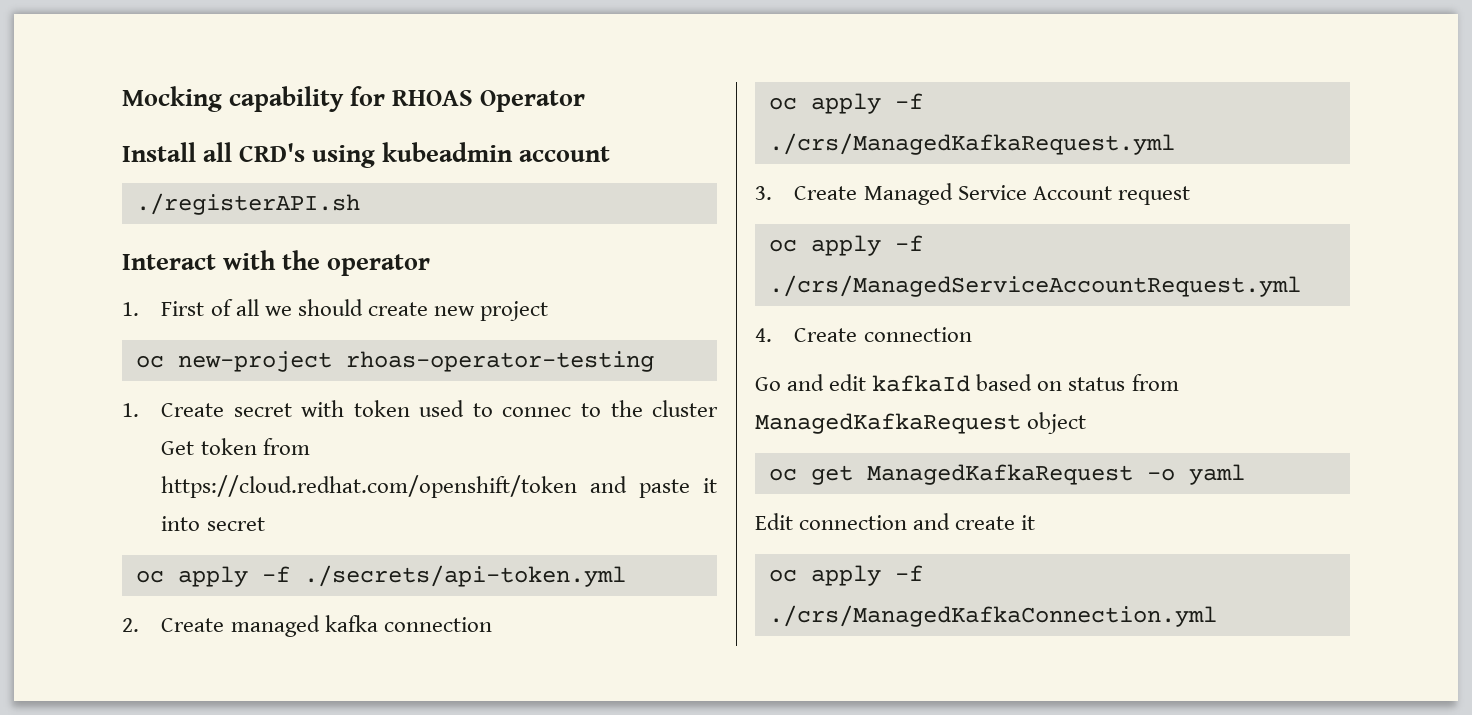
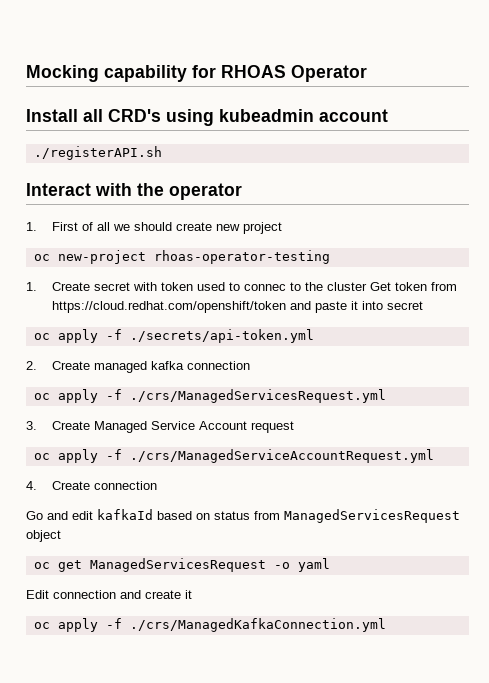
- oc apply -f ./crs/ManagedKafkaRequest.yml
+ oc apply -f ./crs/ManagedServicesRequest.yml
- Go and edit kafkaId based on status from ManagedKafkaRequest object
+ Go and edit kafkaId based on status from ManagedServicesRequest object
- oc get ManagedKafkaRequest -o yaml
+ oc get ManagedServicesRequest -o yaml

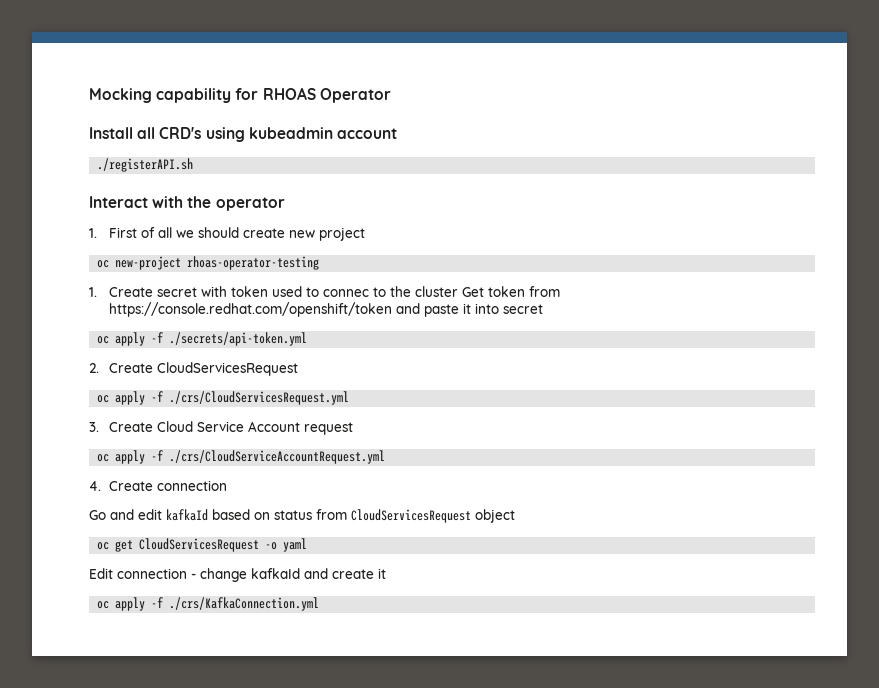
- 1. Create secret with token used to connec to the cluster Get token from https://cloud.redhat.com/openshift/token and paste it into secret
+ 1. Create secret with token used to connec to the cluster Get token from https://console.redhat.com/openshift/token and paste it into secret
- 2. Create managed kafka connection
- oc apply -f ./crs/ManagedServicesRequest.yml
+ 2. Create CloudServicesRequest
+ oc apply -f ./crs/CloudServicesRequest.yml
- 3. Create Managed Service Account request
+ 3. Create Cloud Service Account request
- oc apply -f ./crs/ManagedServiceAccountRequest.yml
+ oc apply -f ./crs/CloudServiceAccountRequest.yml
- Go and edit kafkaId based on status from ManagedServicesRequest object
+ Go and edit kafkaId based on status from CloudServicesRequest object
- oc get ManagedServicesRequest -o yaml
+ oc get CloudServicesRequest -o yaml
- Edit connection and create it
+ Edit connection - change kafkaId and create it
- oc apply -f ./crs/ManagedKafkaConnection.yml
+ oc apply -f ./crs/KafkaConnection.yml

